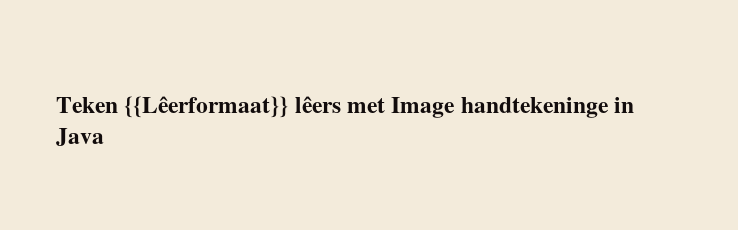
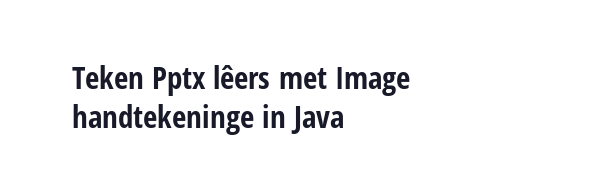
- Teken {{Lêerformaat}} lêers met Image handtekeninge in Java
+ Teken Pptx lêers met Image handtekeninge in Java

